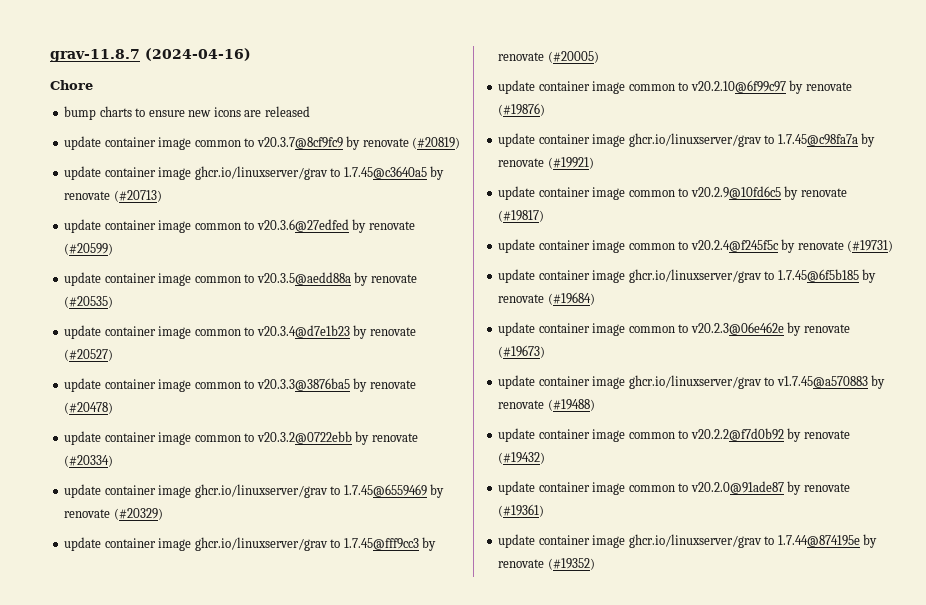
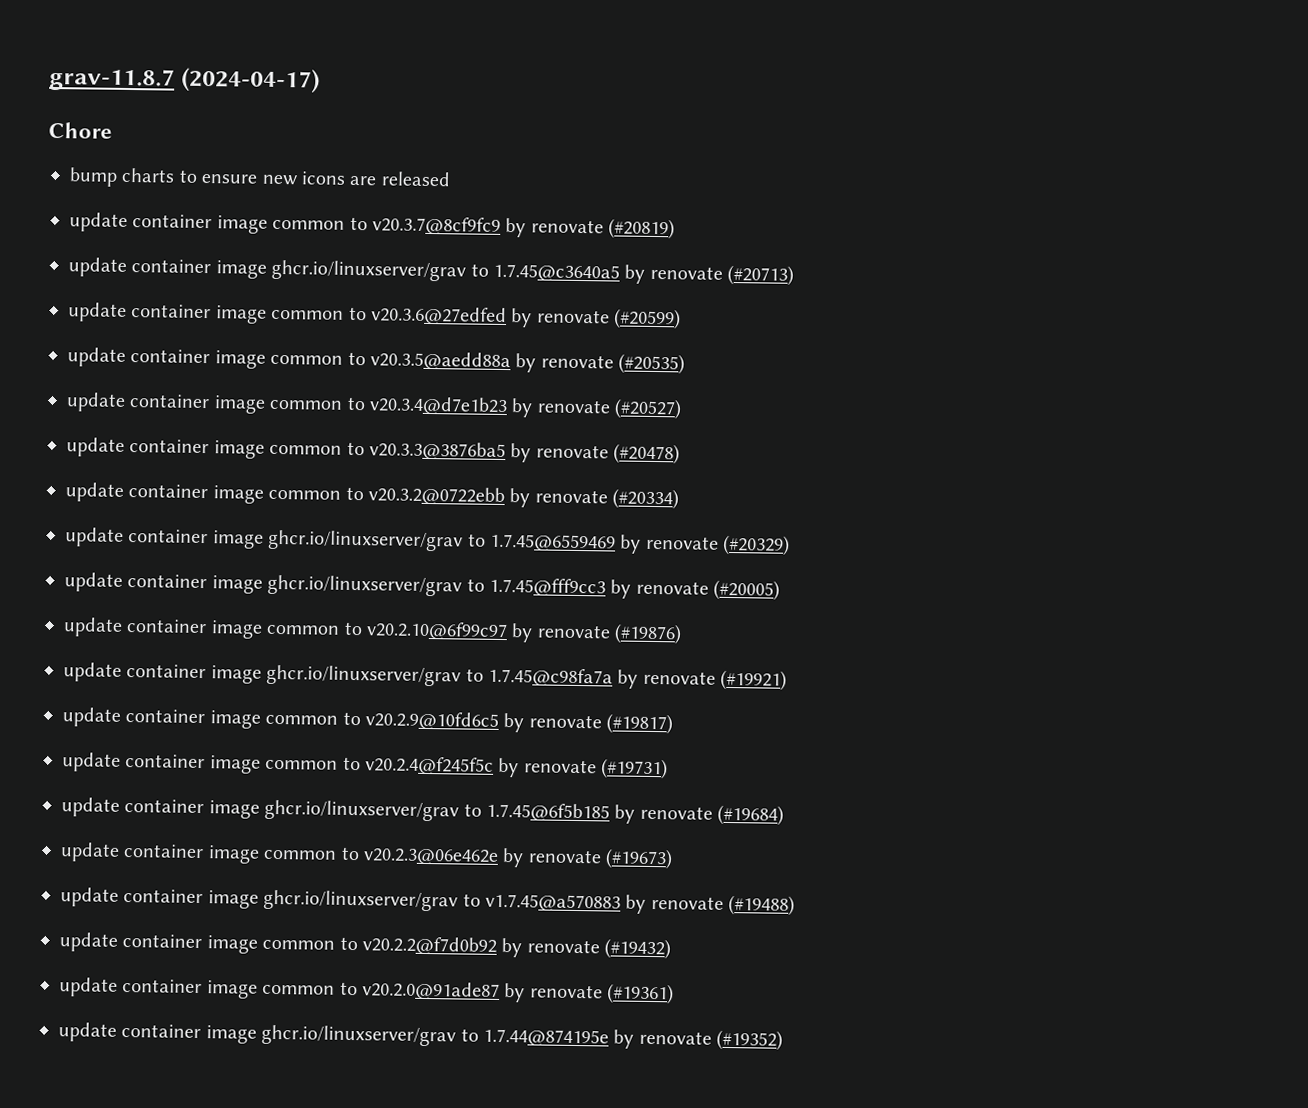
- grav-11.8.7 (2024-04-16)
+ grav-11.8.7 (2024-04-17)

